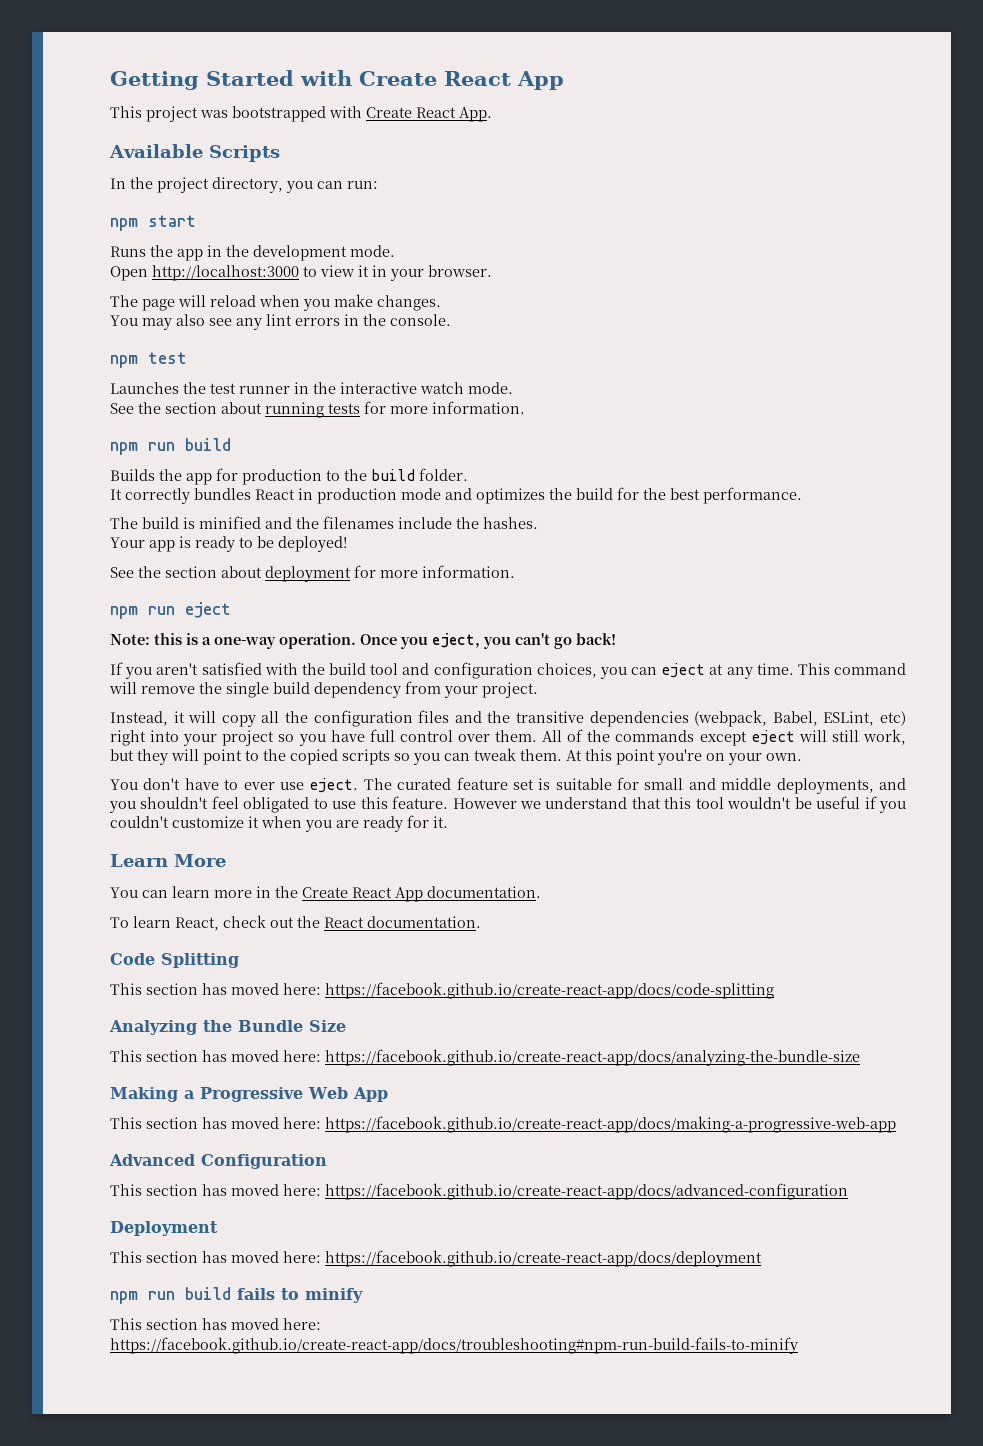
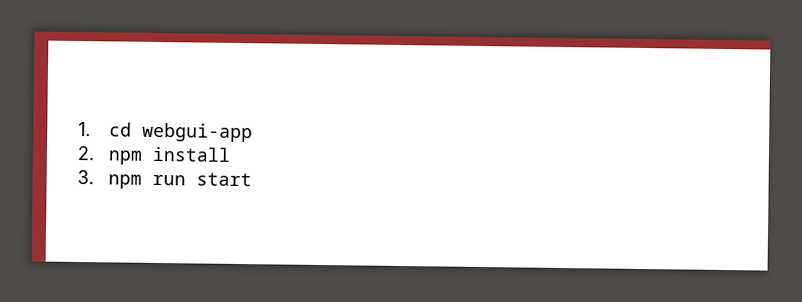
- Getting Started with Create React App
- This project was bootstrapped with Create React App.
- Available Scripts
- In the project directory, you can run:
- npm start
- Runs the app in the development mode.
- Open http://localhost:3000 to view it in your browser.
- The page will reload when you make changes.
- You may also see any lint errors in the console.
- npm test
- Launches the test runner in the interactive watch mode.
- See the section about running tests for more information.
- npm run build
- Builds the app for production to the build folder.
- It correctly bundles React in production mode and optimizes the build for the best performance.
- The build is minified and the filenames include the hashes.
- Your app is ready to be deployed!
- See the section about deployment for more information.
- npm run eject
- Note: this is a one-way operation. Once you eject, you can't go back!
- If you aren't satisfied with the build tool and configuration choices, you can eject at any time. This command will remove the single build dependency from your project.
- Instead, it will copy all the configuration files and the transitive dependencies (webpack, Babel, ESLint, etc) right into your project so you have full control over them. All of the commands except eject will still work, but they will point to the copied scripts so you can tweak them. At this point you're on your own.
- You don't have to ever use eject. The curated feature set is suitable for small and middle deployments, and you shouldn't feel obligated to use this feature. However we understand that this tool wouldn't be useful if you couldn't customize it when you are ready for it.
- Learn More
- You can learn more in the Create React App documentation.
- To learn React, check out the React documentation.
- Code Splitting
- This section has moved here: https://facebook.github.io/create-react-app/docs/code-splitting
- Analyzing the Bundle Size
- This section has moved here: https://facebook.github.io/create-react-app/docs/analyzing-the-bundle-size
- Making a Progressive Web App
- This section has moved here: https://facebook.github.io/create-react-app/docs/making-a-progressive-web-app
- Advanced Configuration
- This section has moved here: https://facebook.github.io/create-react-app/docs/advanced-configuration
- Deployment
- This section has moved here: https://facebook.github.io/create-react-app/docs/deployment
- npm run build fails to minify
- This section has moved here: https://facebook.github.io/create-react-app/docs/troubleshooting#npm-run-build-fails-to-minify
+ 1. cd webgui-app
+ 2. npm install
+ 3. npm run start

